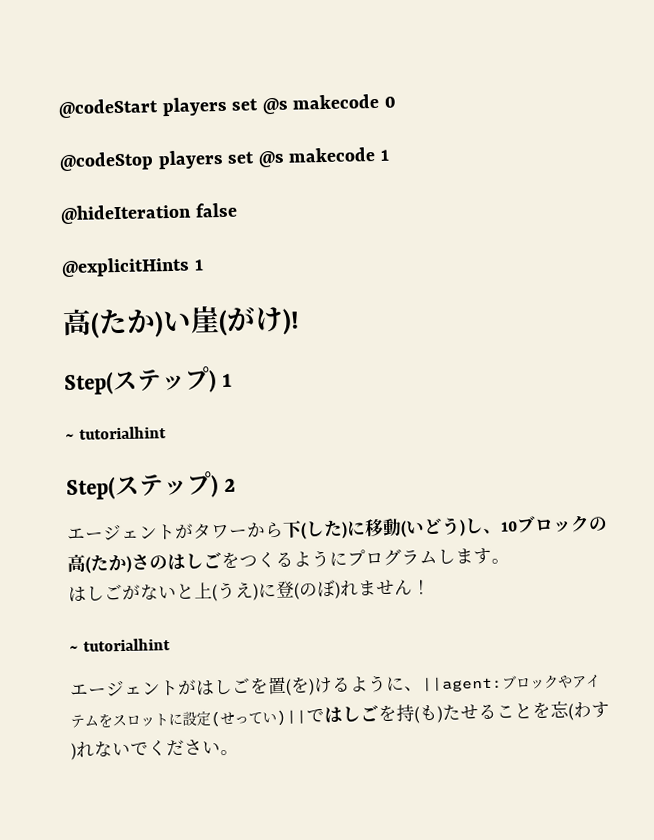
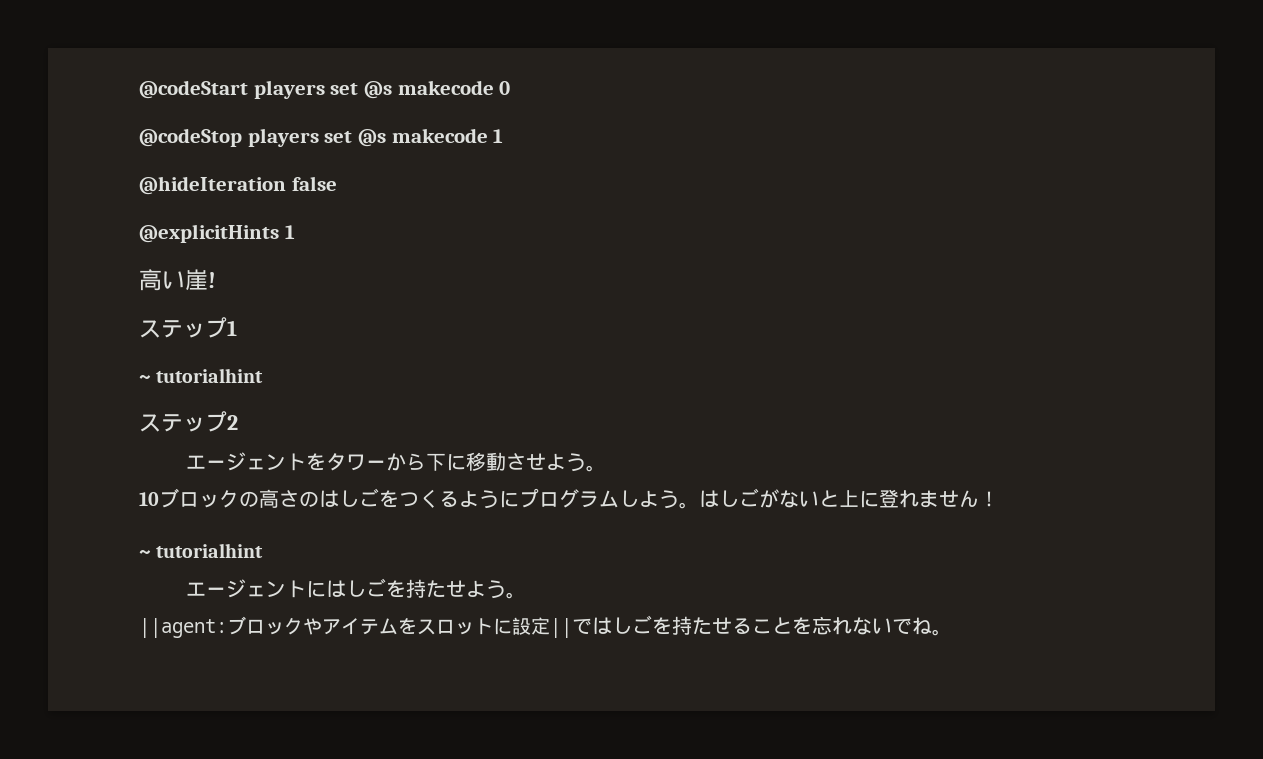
- 高(たか)い崖(がけ)!
- Step(ステップ) 1
+ 高い崖!
+ ステップ1
- Step(ステップ) 2
+ ステップ2
- エージェントがタワーから下(した)に移動(いどう)し、10ブロックの高(たか)さのはしごをつくるようにプログラムします。
- はしごがないと上(うえ)に登(のぼ)れません！
+ エージェントをタワーから下に移動させよう。
+ 10ブロックの高さのはしごをつくるようにプログラムしよう。はしごがないと上に登れません！
- エージェントがはしごを置(を)けるように、||agent:ブロックやアイテムをスロットに設定(せってい)||ではしごを持(も)たせることを忘(わす)れないでください。
+ エージェントにはしごを持たせよう。
+ ||agent:ブロックやアイテムをスロットに設定||ではしごを持たせることを忘れないでね。

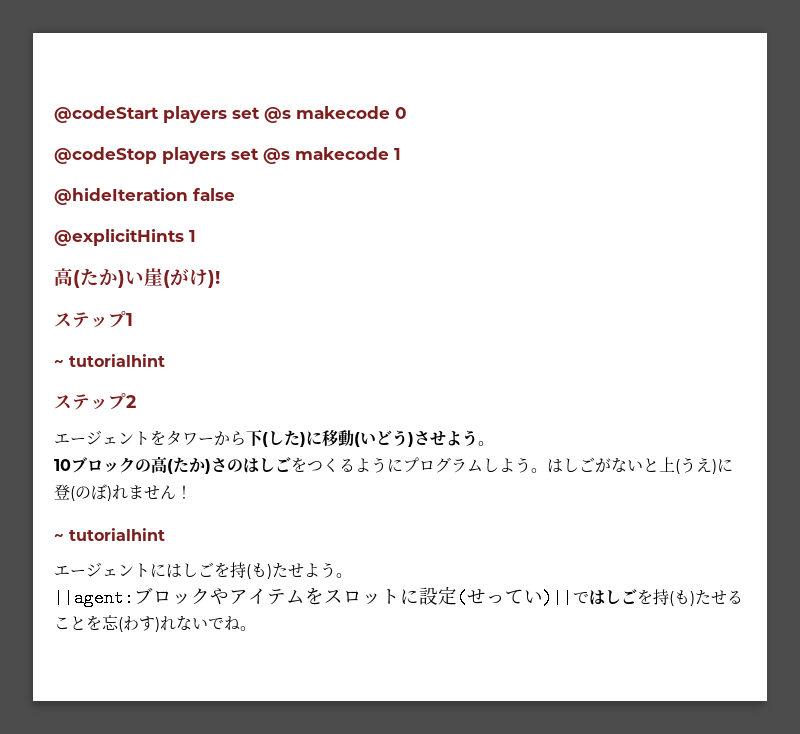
- 高い崖!
+ 高(たか)い崖(がけ)!
- エージェントをタワーから下に移動させよう。
+ エージェントをタワーから下(した)に移動(いどう)させよう。
- 10ブロックの高さのはしごをつくるようにプログラムしよう。
+ 10ブロックの高(たか)さのはしごをつくるようにプログラムしよう。
- はしごがないと上に登れません！
+ はしごがないと上(うえ)に登(のぼ)れません！
- エージェントにはしごを持たせよう。
+ エージェントにはしごを持(も)たせよう。
- ||agent:ブロックやアイテムをスロットに設定||ではしごを持たせることを忘れないでね。
+ ||agent:ブロックやアイテムをスロットに設定(せってい)||ではしごを持(も)たせることを忘(わす)れないでね。

